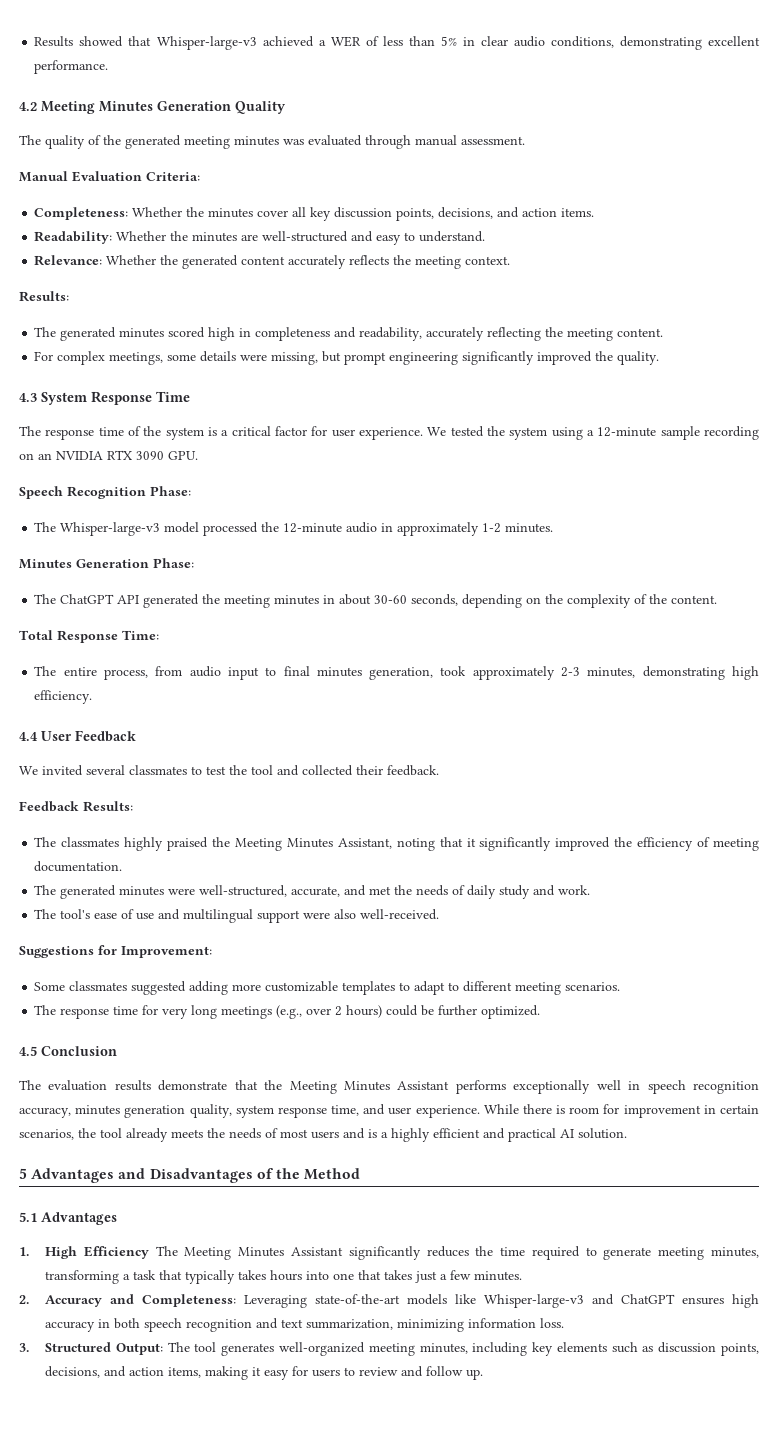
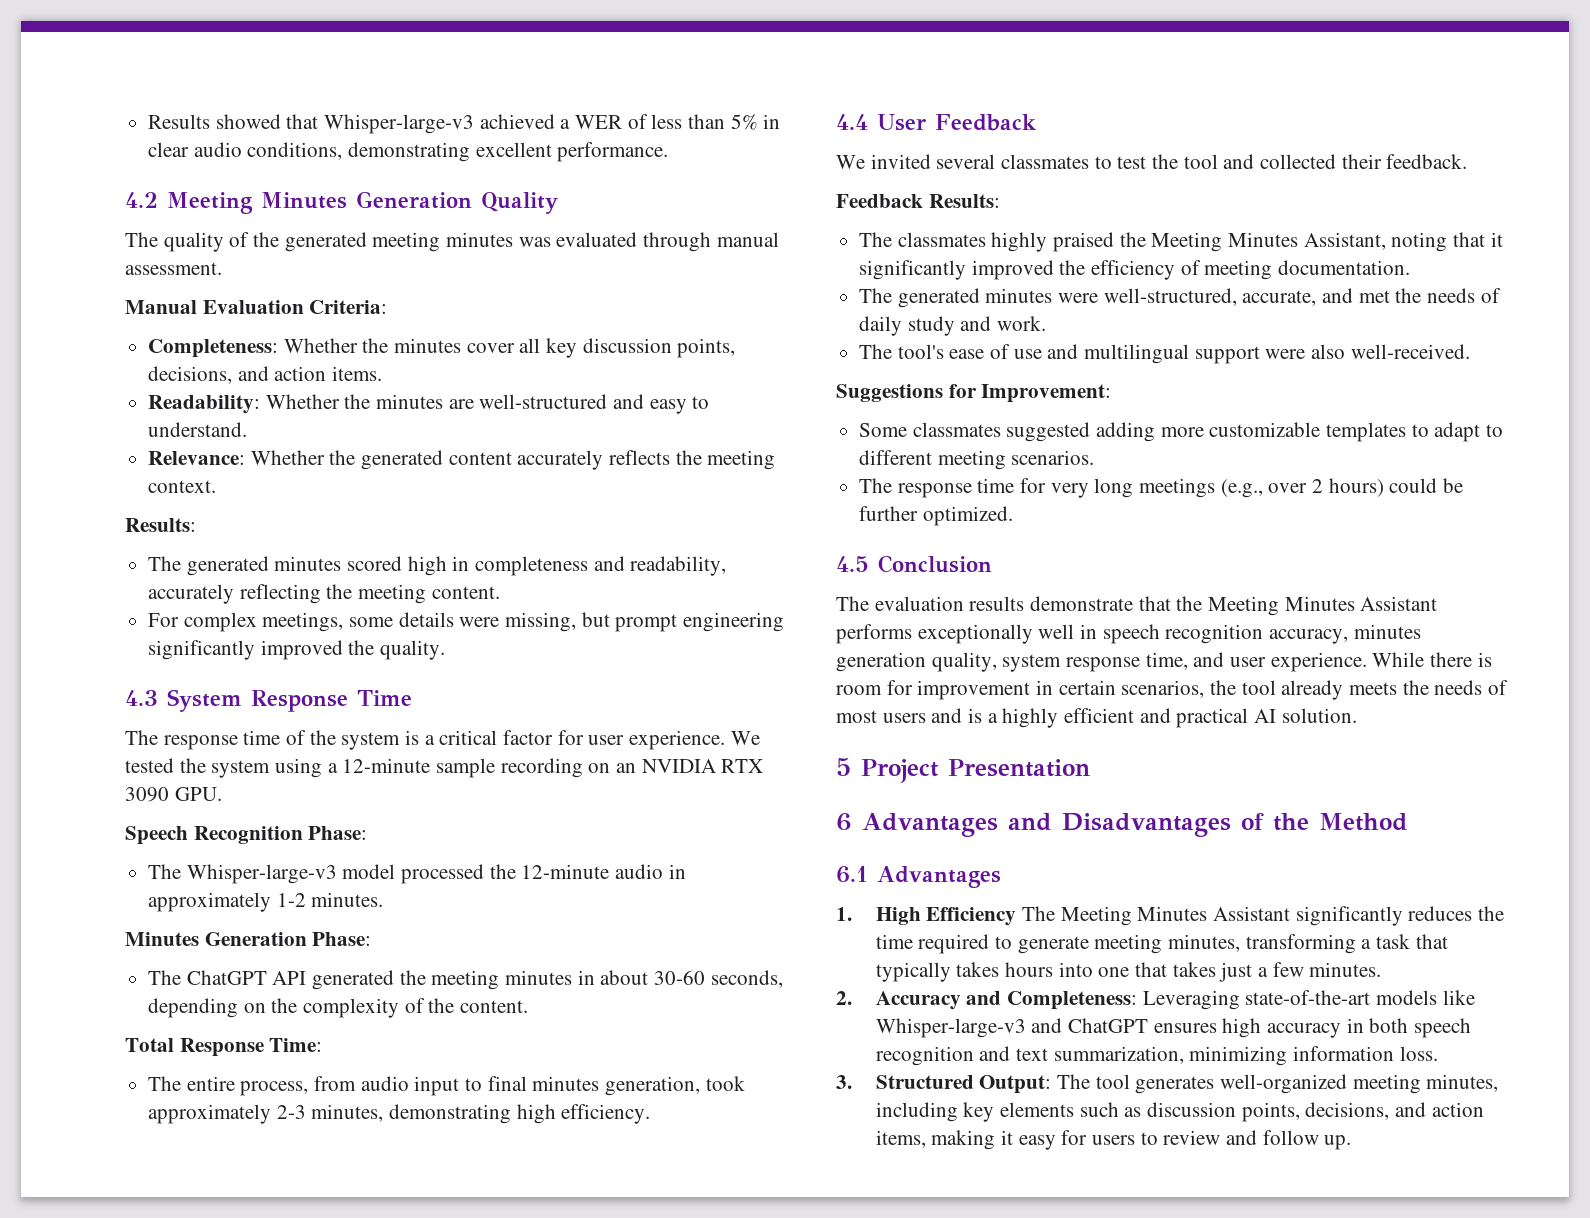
- 5 Advantages and Disadvantages of the Method
+ 5 Project Presentation
+ 6 Advantages and Disadvantages of the Method
- 5.1 Advantages
+ 6.1 Advantages

